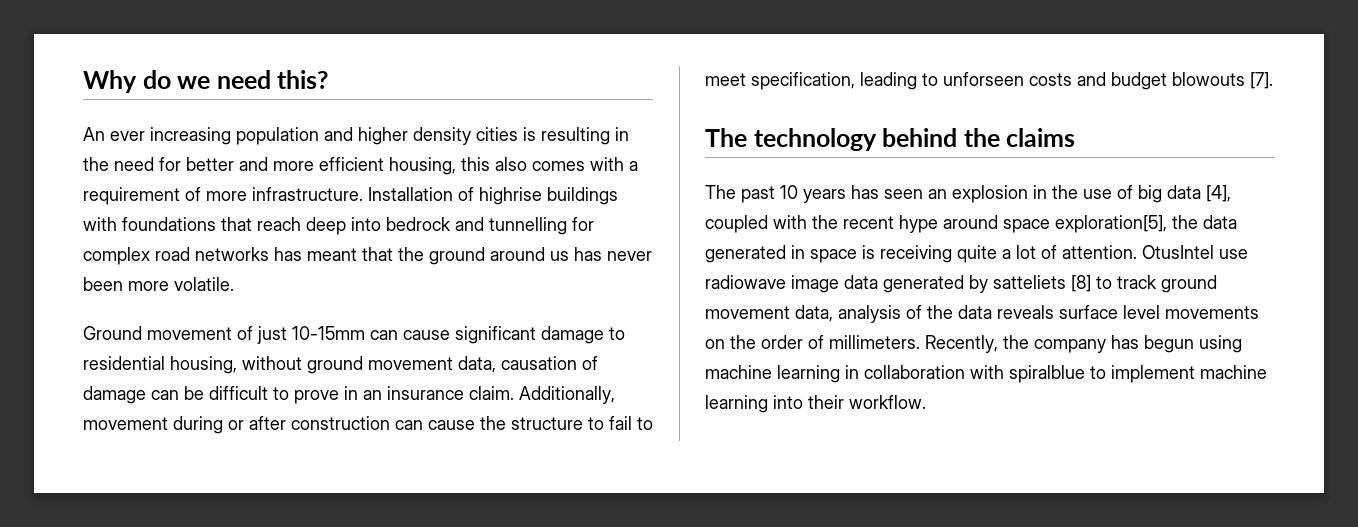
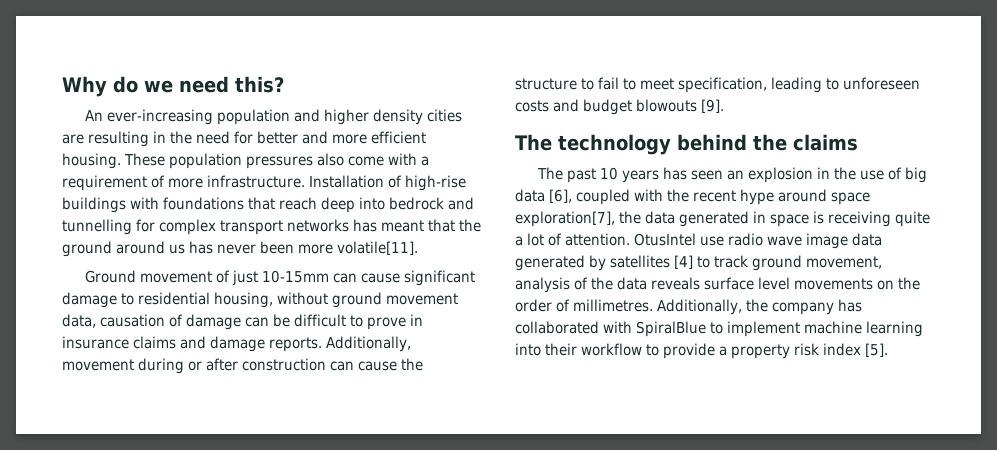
- An ever increasing population and higher density cities is resulting in the need for better and more efficient housing, this also comes with a requirement of more infrastructure.
+ An ever-increasing population and higher density cities are resulting in the need for better and more efficient housing. These population pressures also come with a requirement of more infrastructure.
- Installation of highrise buildings with foundations that reach deep into bedrock and tunnelling for complex road networks has meant that the ground around us has never been more volatile.
+ Installation of high-rise buildings with foundations that reach deep into bedrock and tunnelling for complex transport networks has meant that the ground around us has never been more volatile[11].
- Ground movement of just 10-15mm can cause significant damage to residential housing, without ground movement data, causation of damage can be difficult to prove in an insurance claim.
+ Ground movement of just 10-15mm can cause significant damage to residential housing, without ground movement data, causation of damage can be difficult to prove in insurance claims and damage reports.
- Additionally, movement during or after construction can cause the structure to fail to meet specification, leading to unforseen costs and budget blowouts [7].
+ Additionally, movement during or after construction can cause the structure to fail to meet specification, leading to unforeseen costs and budget blowouts [9].
- The past 10 years has seen an explosion in the use of big data [4], coupled with the recent hype around space exploration[5], the data generated in space is receiving quite a lot of attention.
+ The past 10 years has seen an explosion in the use of big data [6], coupled with the recent hype around space exploration[7], the data generated in space is receiving quite a lot of attention.
- OtusIntel use radiowave image data generated by satteliets [8] to track ground movement data, analysis of the data reveals surface level movements on the order of millimeters. Recently, the company has begun using machine learning in collaboration with spiralblue to implement machine learning into their workflow.
+ OtusIntel use radio wave image data generated by satellites [4] to track ground movement, analysis of the data reveals surface level movements on the order of millimetres. Additionally, the company has collaborated with SpiralBlue to implement machine learning into their workflow to provide a property risk index [5].

